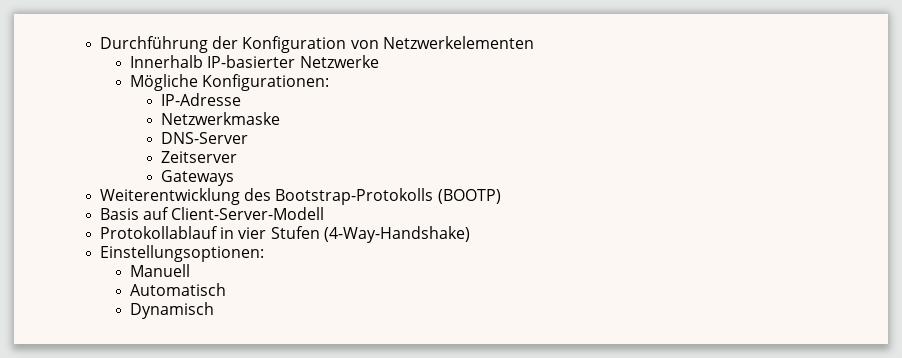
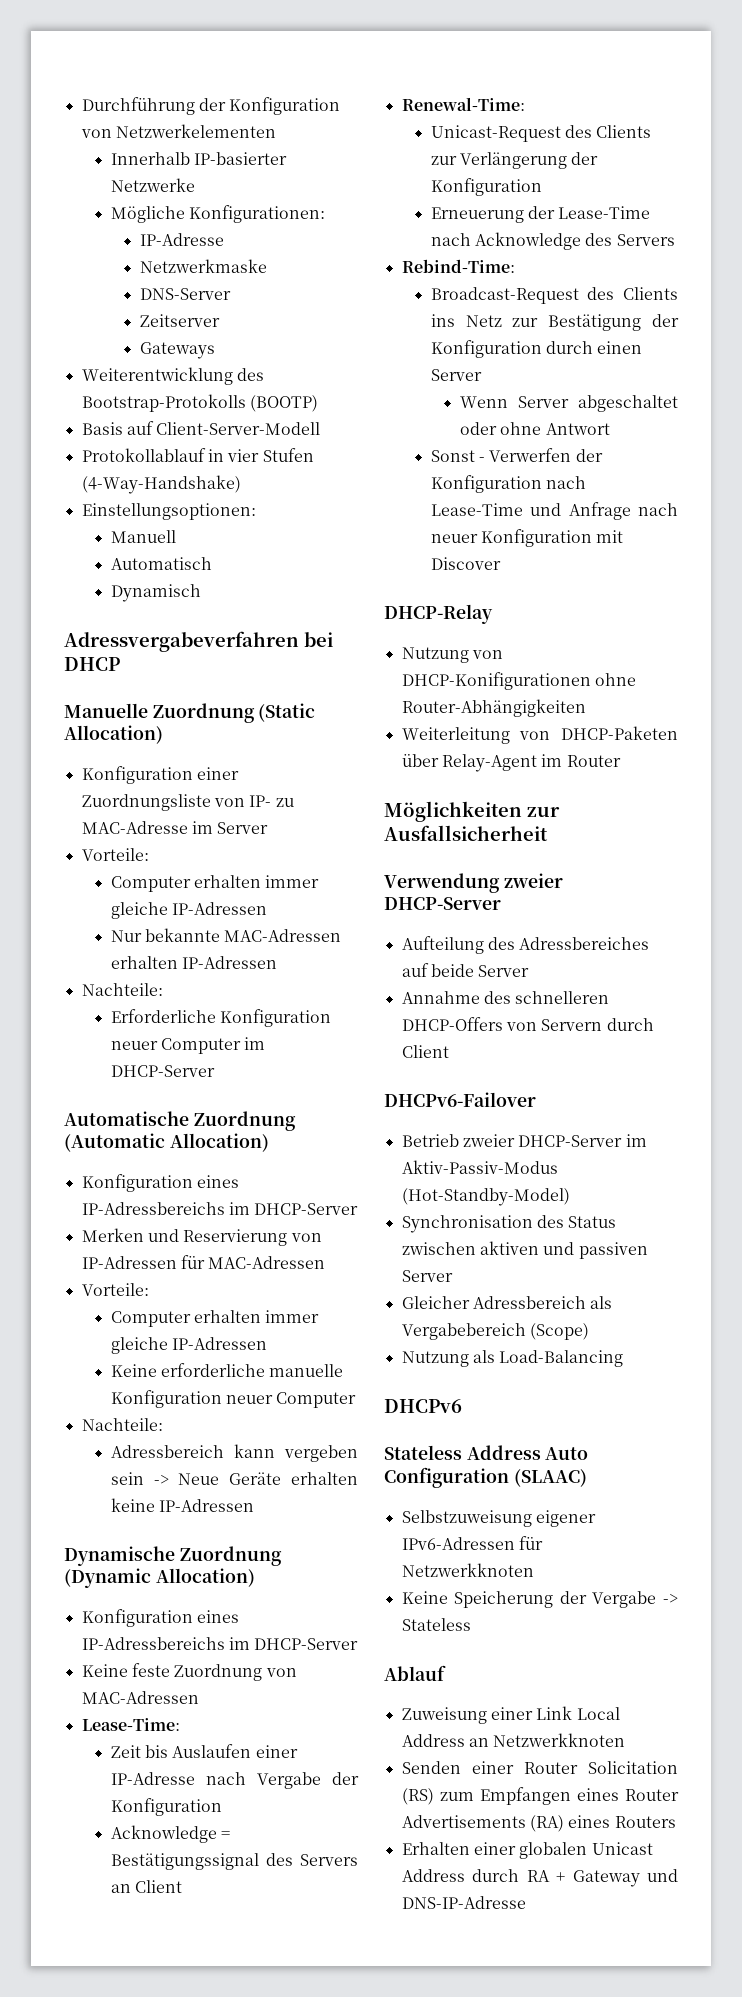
+ Adressvergabeverfahren bei DHCP
+ Manuelle Zuordnung (Static Allocation)
+ Konfiguration einer Zuordnungsliste von IP- zu MAC-Adresse im Server
+ Vorteile:
+ Computer erhalten immer gleiche IP-Adressen
+ Nur bekannte MAC-Adressen erhalten IP-Adressen
+ Nachteile:
+ Erforderliche Konfiguration neuer Computer im DHCP-Server
+ Automatische Zuordnung (Automatic Allocation)
+ Konfiguration eines IP-Adressbereichs im DHCP-Server
+ Merken und Reservierung von IP-Adressen für MAC-Adressen
+ Vorteile:
+ Computer erhalten immer gleiche IP-Adressen
+ Keine erforderliche manuelle Konfiguration neuer Computer
+ Nachteile:
+ Adressbereich kann vergeben sein -> Neue Geräte erhalten keine IP-Adressen
+ Dynamische Zuordnung (Dynamic Allocation)
+ Konfiguration eines IP-Adressbereichs im DHCP-Server
+ Keine feste Zuordnung von MAC-Adressen
+ Lease-Time:
+ Zeit bis Auslaufen einer IP-Adresse nach Vergabe der Konfiguration
+ Acknowledge = Bestätigungssignal des Servers an Client
+ Renewal-Time:
+ Unicast-Request des Clients zur Verlängerung der Konfiguration
+ Erneuerung der Lease-Time nach Acknowledge des Servers
+ Rebind-Time:
+ Broadcast-Request des Clients ins Netz zur Bestätigung der Konfiguration durch einen Server
+ Wenn Server abgeschaltet oder ohne Antwort
+ Sonst - Verwerfen der Konfiguration nach Lease-Time und Anfrage nach neuer Konfiguration mit Discover
+ DHCP-Relay
+ Nutzung von DHCP-Konifigurationen ohne Router-Abhängigkeiten
+ Weiterleitung von DHCP-Paketen über Relay-Agent im Router
+ Möglichkeiten zur Ausfallsicherheit
+ Verwendung zweier DHCP-Server
+ Aufteilung des Adressbereiches auf beide Server
+ Annahme des schnelleren DHCP-Offers von Servern durch Client
+ DHCPv6-Failover
+ Betrieb zweier DHCP-Server im Aktiv-Passiv-Modus (Hot-Standby-Model)
+ Synchronisation des Status zwischen aktiven und passiven Server
+ Gleicher Adressbereich als Vergabebereich (Scope)
+ Nutzung als Load-Balancing
+ DHCPv6
+ Stateless Address Auto Configuration (SLAAC)
+ Selbstzuweisung eigener IPv6-Adressen für Netzwerkknoten
+ Keine Speicherung der Vergabe -> Stateless
+ Ablauf
+ Zuweisung einer Link Local Address an Netzwerkknoten
+ Senden einer Router Solicitation (RS) zum Empfangen eines Router Advertisements (RA) eines Routers
+ Erhalten einer globalen Unicast Address durch RA + Gateway und DNS-IP-Adresse

